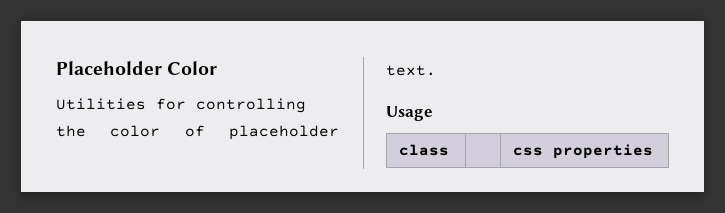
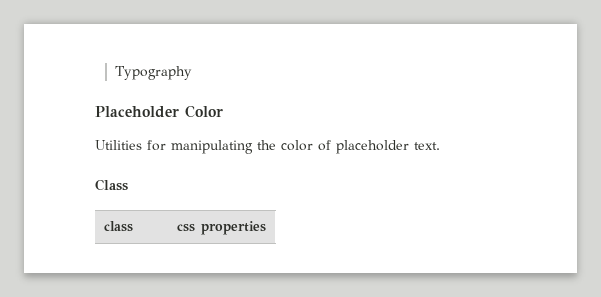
+ Typography
- Utilities for controlling the color of placeholder text.
+ Utilities for manipulating the color of placeholder text.
- Usage
+ Class

